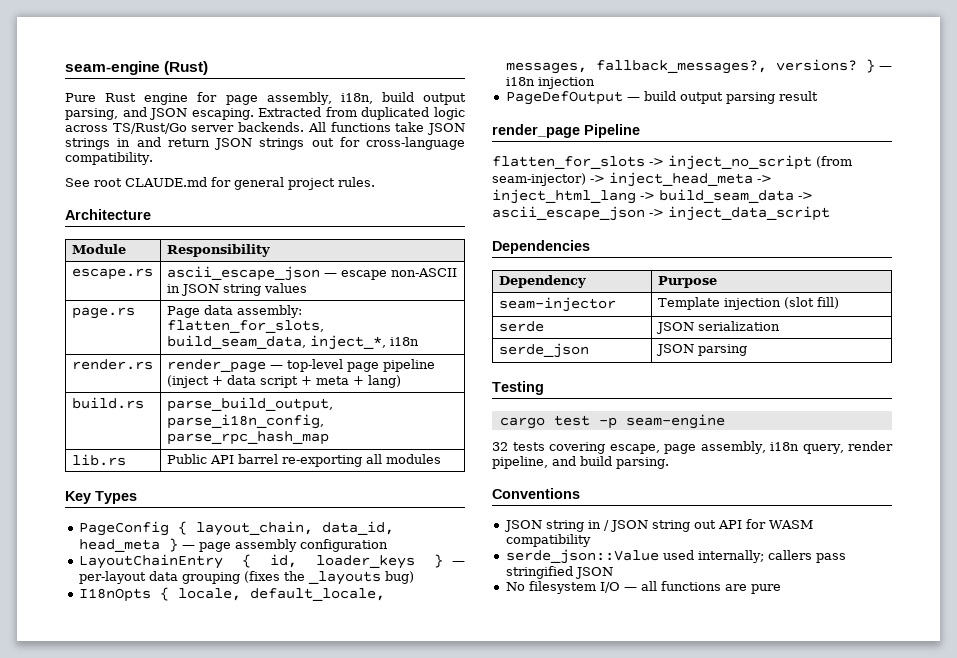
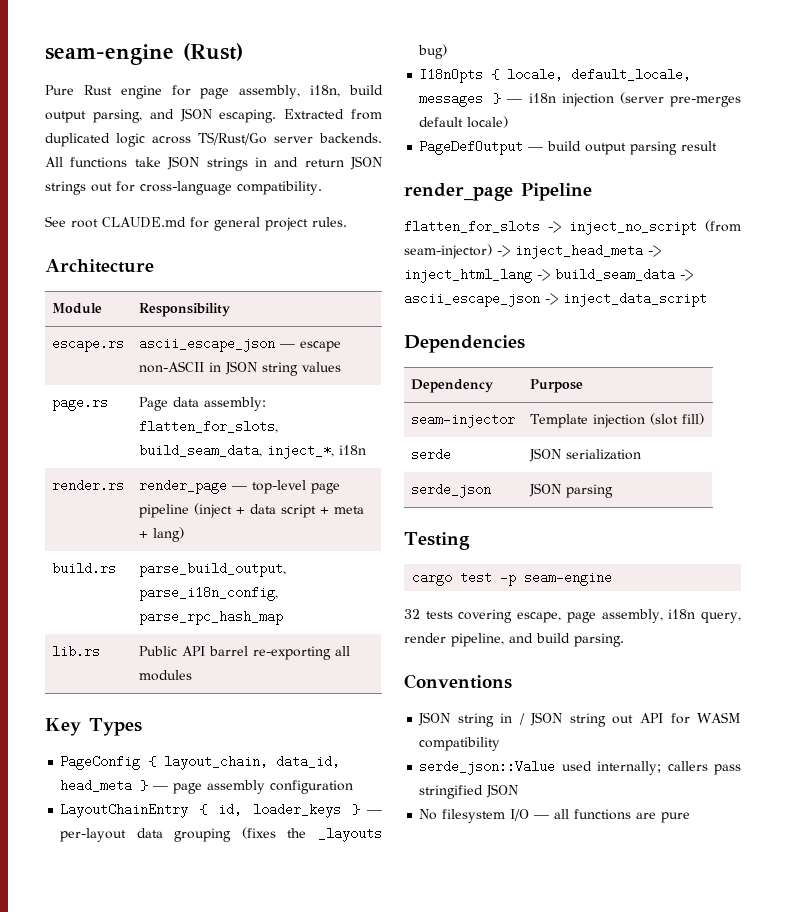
- I18nOpts { locale, default_locale, messages, fallback_messages?, versions? } — i18n injection
+ I18nOpts { locale, default_locale, messages } — i18n injection (server pre-merges default locale)

